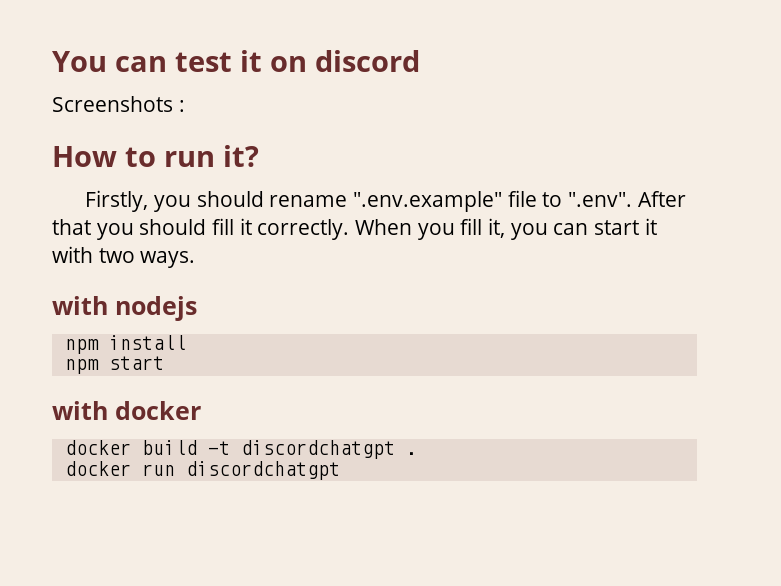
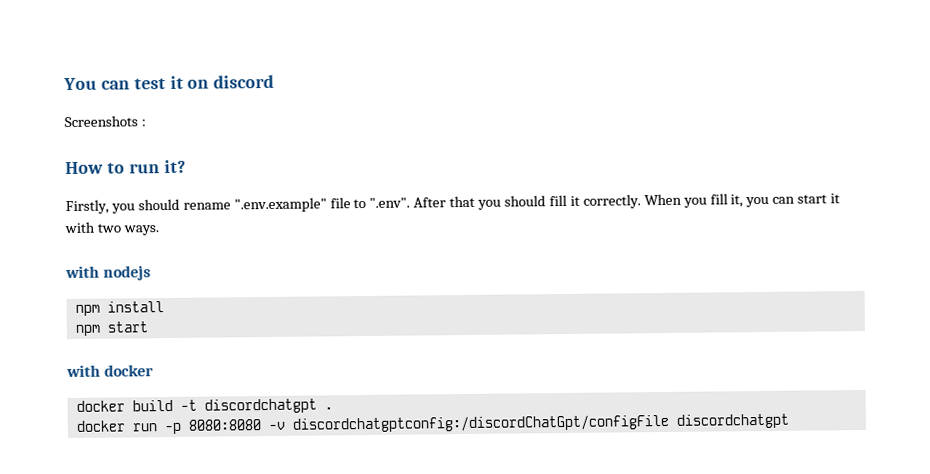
- docker run discordchatgpt
+ docker run -p 8080:8080 -v discordchatgptconfig:/discordChatGpt/configFile discordchatgpt

